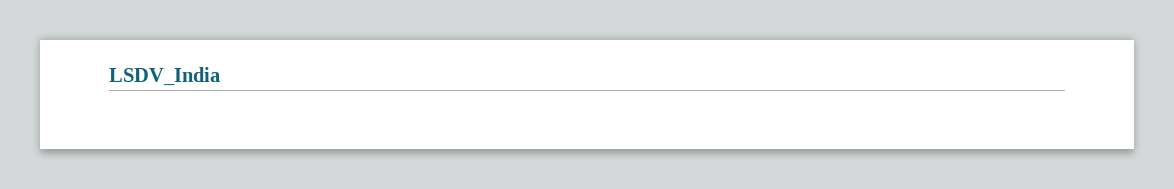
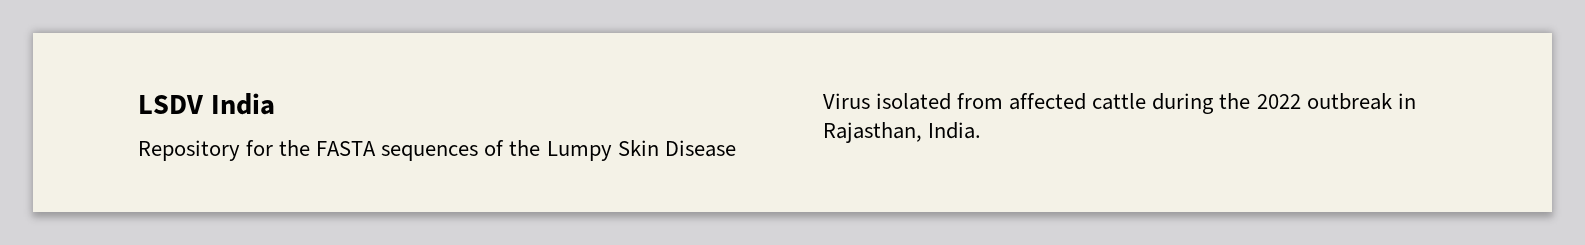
- LSDV_India
+ LSDV India
+ Repository for the FASTA sequences of the Lumpy Skin Disease Virus isolated from affected cattle during the 2022 outbreak in Rajasthan, India.

